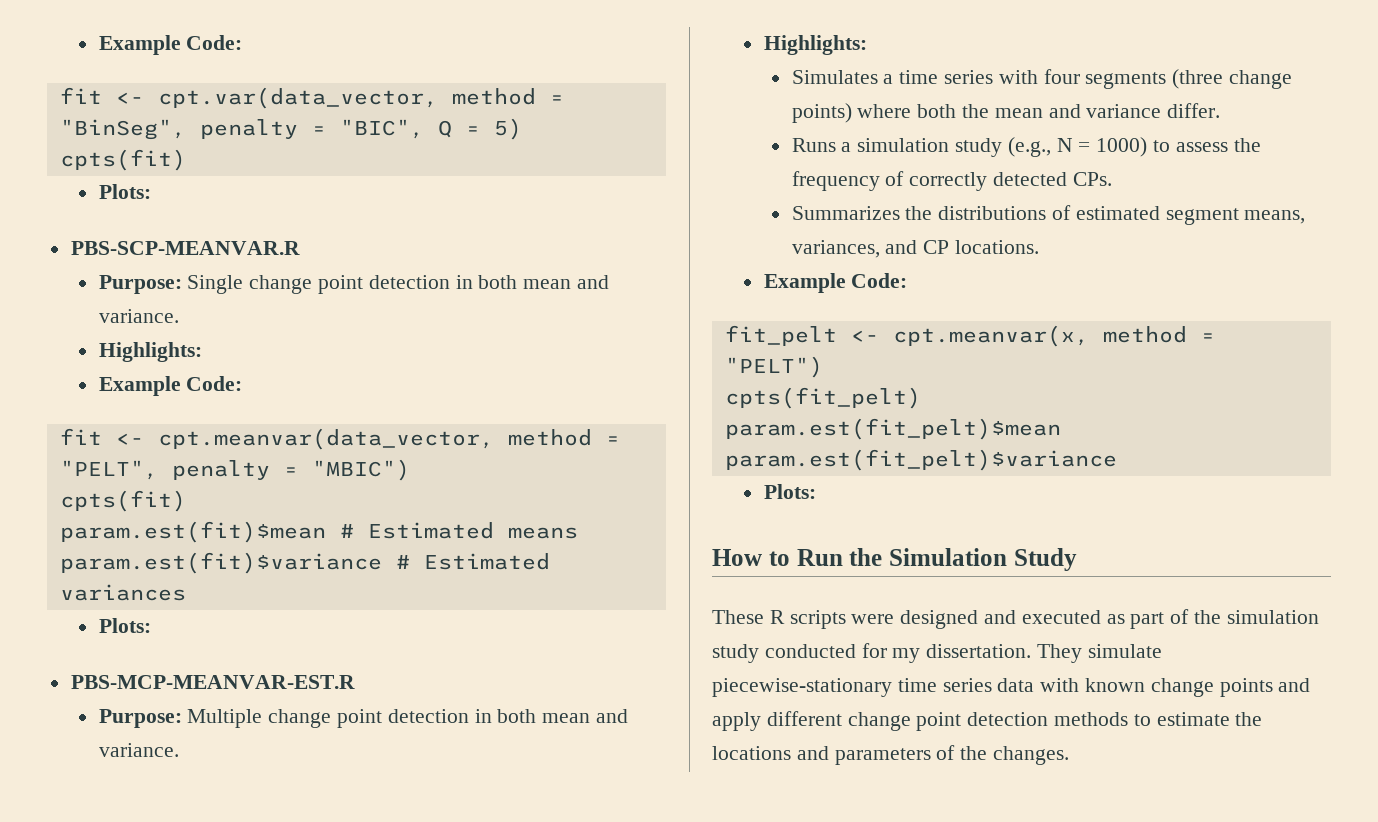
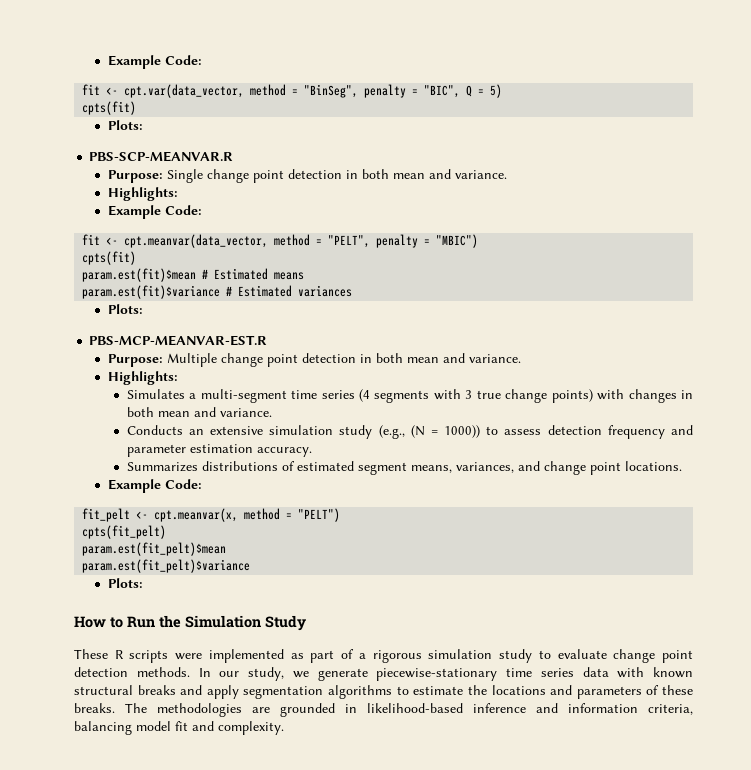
- Simulates a time series with four segments (three change points) where both the mean and variance differ.
- Runs a simulation study (e.g., N = 1000) to assess the frequency of correctly detected CPs.
+ Simulates a multi-segment time series (4 segments with 3 true change points) with changes in both mean and variance.
+ Conducts an extensive simulation study (e.g., (N = 1000)) to assess detection frequency and parameter estimation accuracy.
- Summarizes the distributions of estimated segment means, variances, and CP locations.
+ Summarizes distributions of estimated segment means, variances, and change point locations.
- These R scripts were designed and executed as part of the simulation study conducted for my dissertation. They simulate piecewise-stationary time series data with known change points and apply different change point detection methods to estimate the locations and parameters of the changes.
+ These R scripts were implemented as part of a rigorous simulation study to evaluate change point detection methods. In our study, we generate piecewise-stationary time series data with known structural breaks and apply segmentation algorithms to estimate the locations and parameters of these breaks. The methodologies are grounded in likelihood-based inference and information criteria, balancing model fit and complexity.

